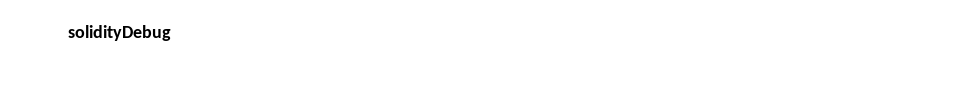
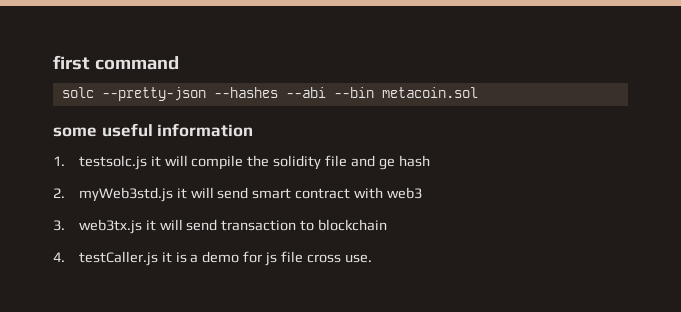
- solidityDebug
+ first command
+ solc --pretty-json --hashes --abi --bin metacoin.sol
+ some useful information
+ 1. testsolc.js it will compile the solidity file and ge hash
+ 2. myWeb3std.js it will send smart contract with web3
+ 3. web3tx.js it will send transaction to blockchain
+ 4. testCaller.js it is a demo for js file cross use.

